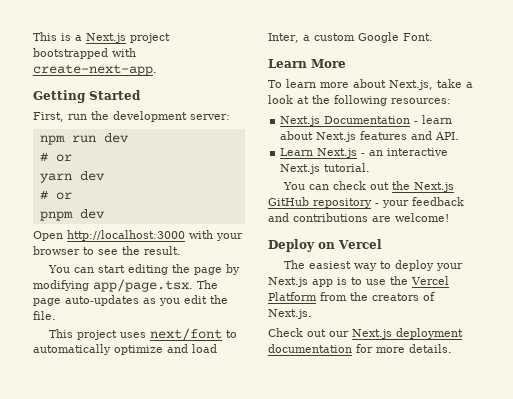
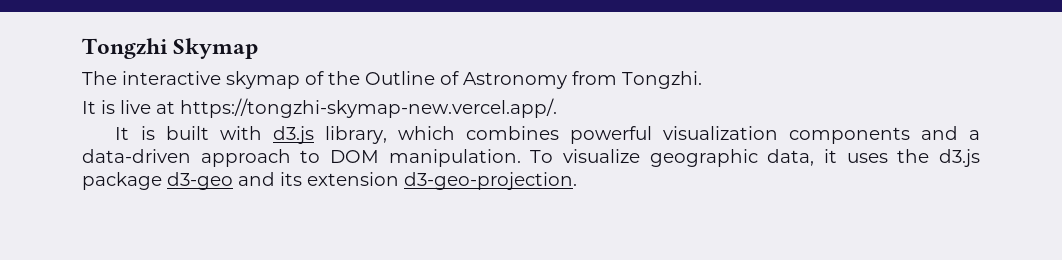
- This is a Next.js project bootstrapped with create-next-app.
- Getting Started
- First, run the development server:
- npm run dev
- # or
- yarn dev
- # or
- pnpm dev
- Open http://localhost:3000 with your browser to see the result.
- You can start editing the page by modifying app/page.tsx. The page auto-updates as you edit the file.
- This project uses next/font to automatically optimize and load Inter, a custom Google Font.
- Learn More
- To learn more about Next.js, take a look at the following resources:
- Next.js Documentation - learn about Next.js features and API.
- Learn Next.js - an interactive Next.js tutorial.
- You can check out the Next.js GitHub repository - your feedback and contributions are welcome!
- Deploy on Vercel
- The easiest way to deploy your Next.js app is to use the Vercel Platform from the creators of Next.js.
- Check out our Next.js deployment documentation for more details.
+ Tongzhi Skymap
+ The interactive skymap of the Outline of Astronomy from Tongzhi.
+ It is live at https://tongzhi-skymap-new.vercel.app/.
+ It is built with d3.js library, which combines powerful visualization components and a data-driven approach to DOM manipulation. To visualize geographic data, it uses the d3.js package d3-geo and its extension d3-geo-projection.

